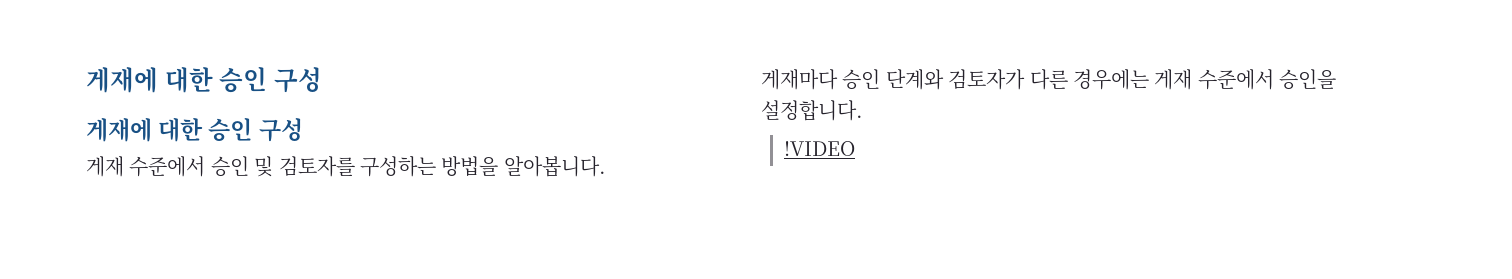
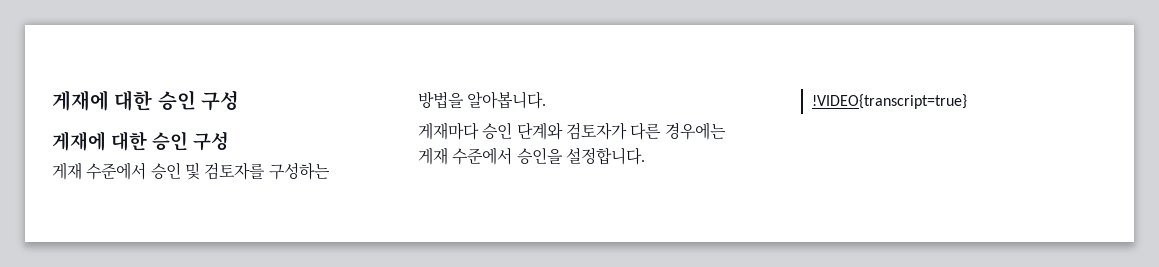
- !VIDEO
+ !VIDEO{transcript=true}

